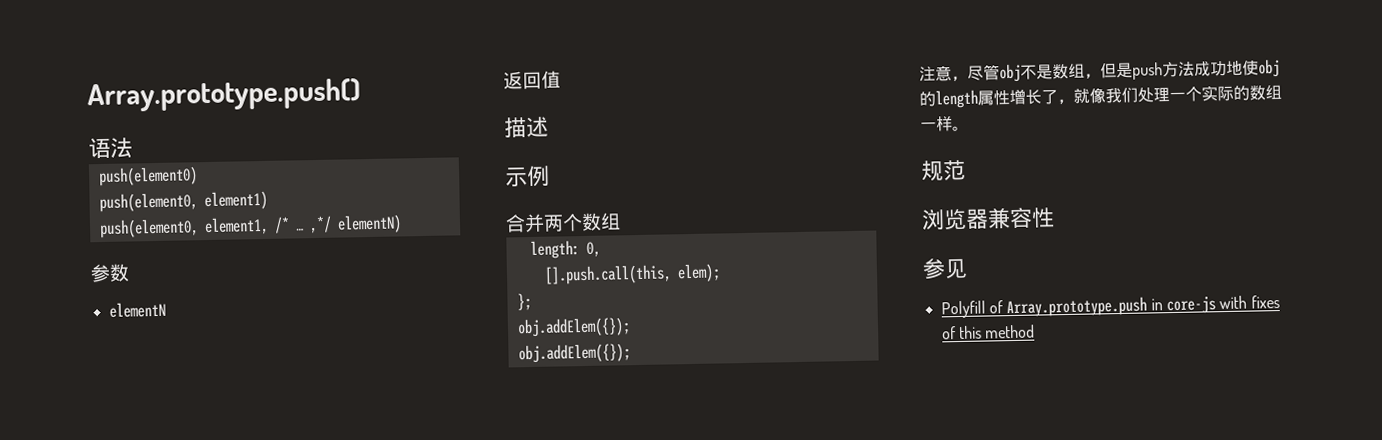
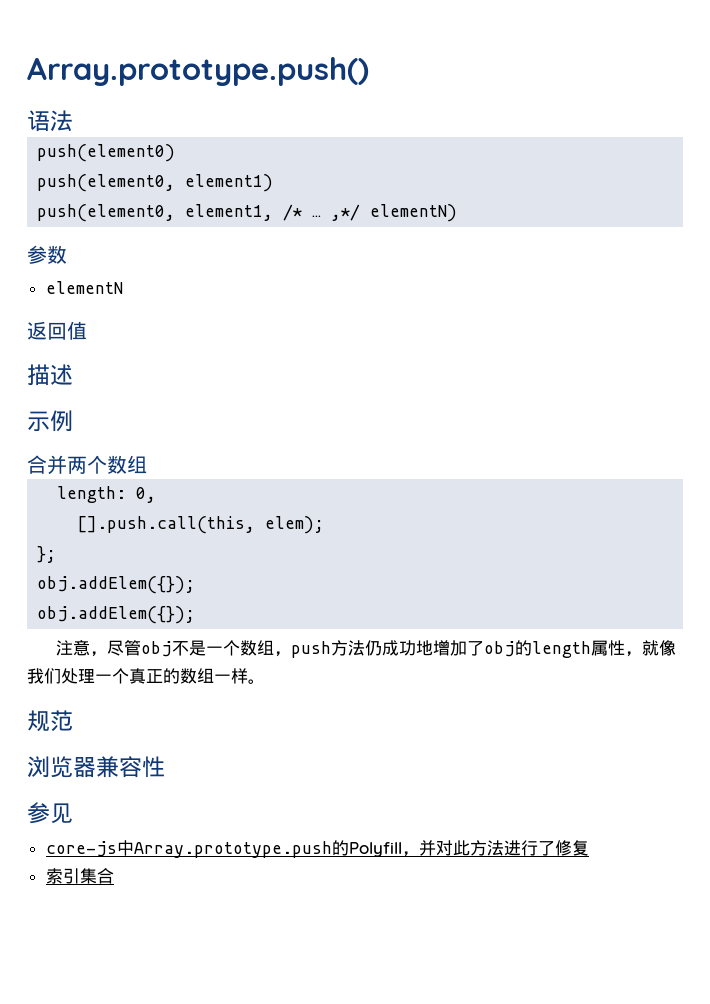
- 注意，尽管obj不是数组，但是push方法成功地使obj的length属性增长了，就像我们处理一个实际的数组一样。
+ 注意，尽管obj不是一个数组，push方法仍成功地增加了obj的length属性，就像我们处理一个真正的数组一样。
- Polyfill of Array.prototype.push in core-js with fixes of this method
+ core-js中Array.prototype.push的Polyfill，并对此方法进行了修复
+ 索引集合

